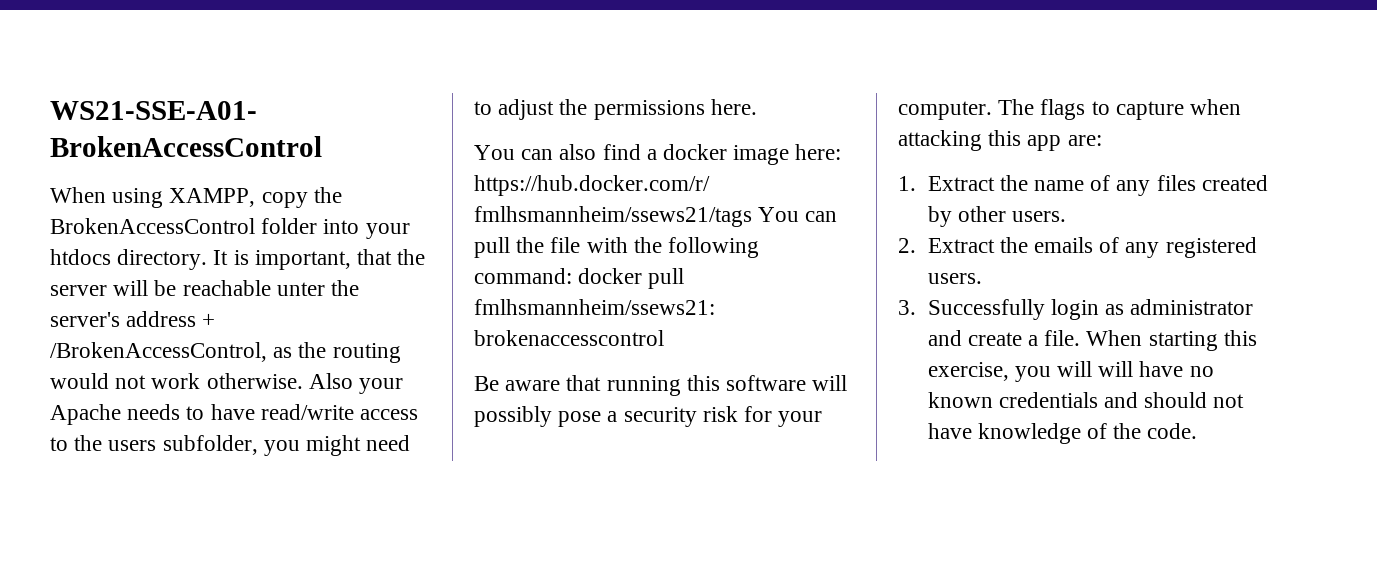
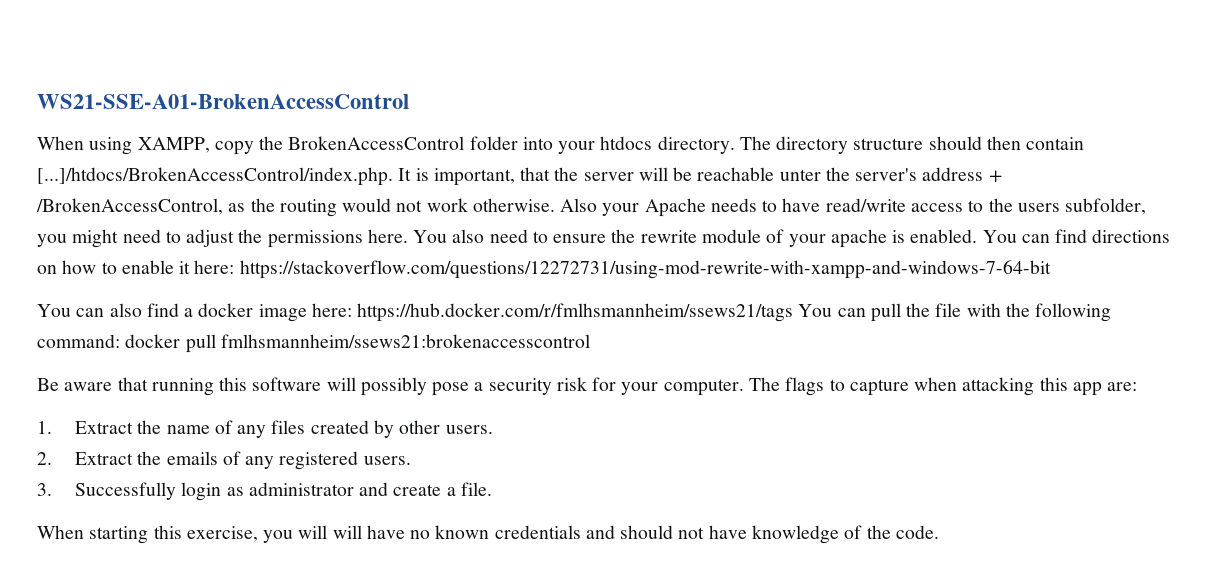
- It is important, that the server will be reachable unter the server's address + /BrokenAccessControl, as the routing would not work otherwise.
+ The directory structure should then contain [...]/htdocs/BrokenAccessControl/index.php. It is important, that the server will be reachable unter the server's address + /BrokenAccessControl, as the routing would not work otherwise.
+ You also need to ensure the rewrite module of your apache is enabled. You can find directions on how to enable it here: https://stackoverflow.com/questions/12272731/using-mod-rewrite-with-xampp-and-windows-7-64-bit
- 3. Successfully login as administrator and create a file. When starting this exercise, you will will have no known credentials and should not have knowledge of the code.
+ 3. Successfully login as administrator and create a file.
+ When starting this exercise, you will will have no known credentials and should not have knowledge of the code.

